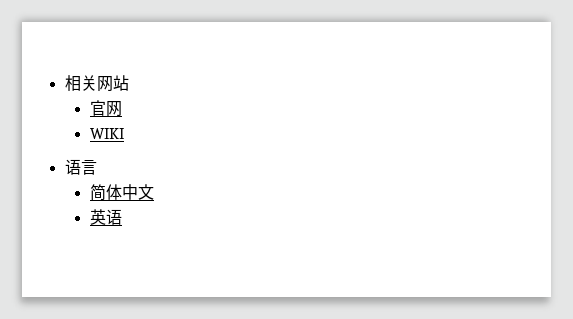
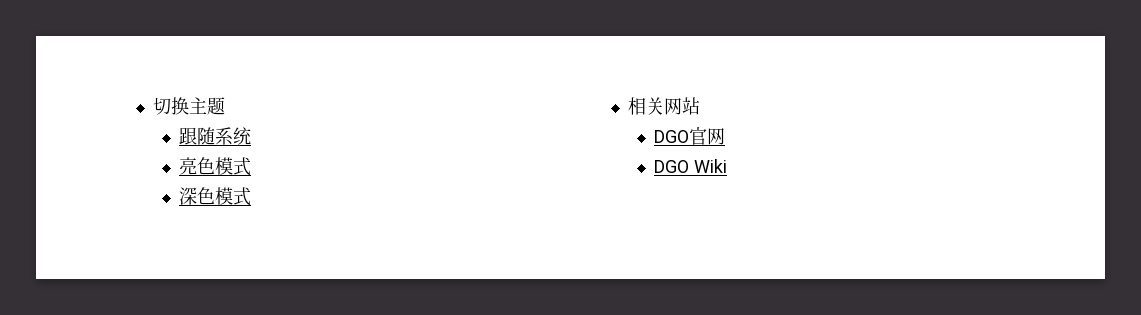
+ 切换主题
+ 跟随系统
+ 亮色模式
+ 深色模式
- 官网
+ DGO官网
- WIKI
- 语言
- 简体中文
- 英语
+ DGO Wiki

